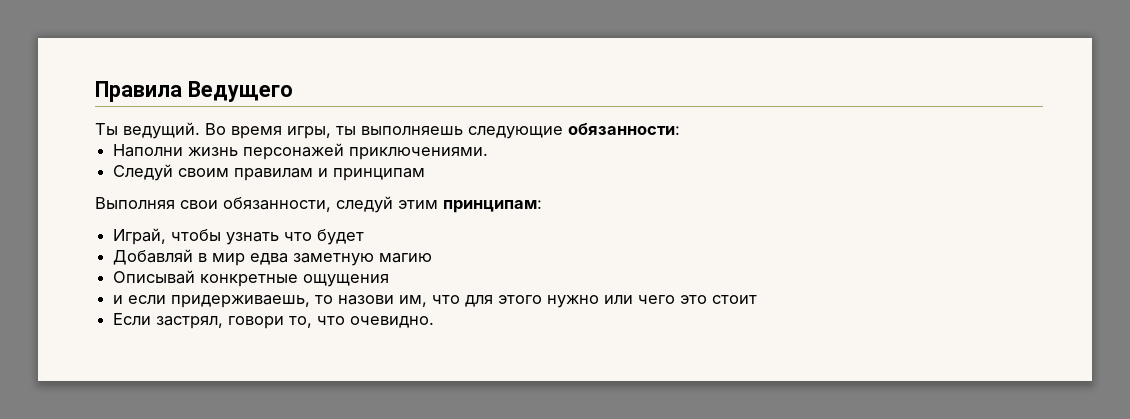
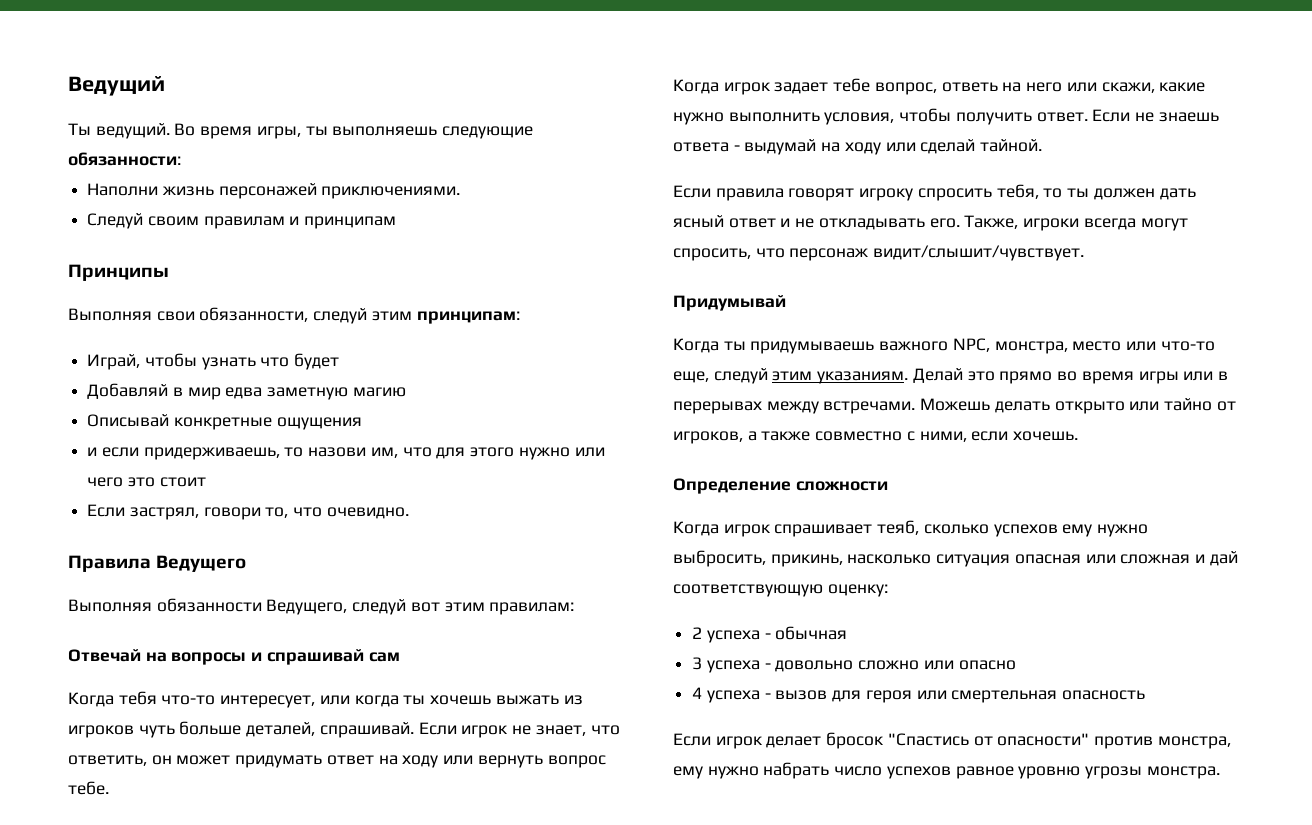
- Правила Ведущего
+ Ведущий
+ Принципы
+ Правила Ведущего
+ Выполняя обязанности Ведущего, следуй вот этим правилам:
+ Отвечай на вопросы и спрашивай сам
+ Когда тебя что-то интересует, или когда ты хочешь выжать из игроков чуть больше деталей, спрашивай. Если игрок не знает, что ответить, он может придумать ответ на ходу или вернуть вопрос тебе.
+ Когда игрок задает тебе вопрос, ответь на него или скажи, какие нужно выполнить условия, чтобы получить ответ. Если не знаешь ответа - выдумай на ходу или сделай тайной.
+ Если правила говорят игроку спросить тебя, то ты должен дать ясный ответ и не откладывать его. Также, игроки всегда могут спросить, что персонаж видит/слышит/чувствует.
+ Придумывай
+ Когда ты придумываешь важного NPC, монстра, место или что-то еще, следуй этим указаниям. Делай это прямо во время игры или в перерывах между встречами. Можешь делать открыто или тайно от игроков, а также совместно с ними, если хочешь.
+ Определение сложности
+ Когда игрок спрашивает теяб, сколько успехов ему нужно выбросить, прикинь, насколько ситуация опасная или сложная и дай соответствующую оценку:
+ 2 успеха - обычная
+ 3 успеха - довольно сложно или опасно
+ 4 успеха - вызов для героя или смертельная опасность
+ Если игрок делает бросок "Спастись от опасности" против монстра, ему нужно набрать число успехов равное уровню угрозы монстра.

